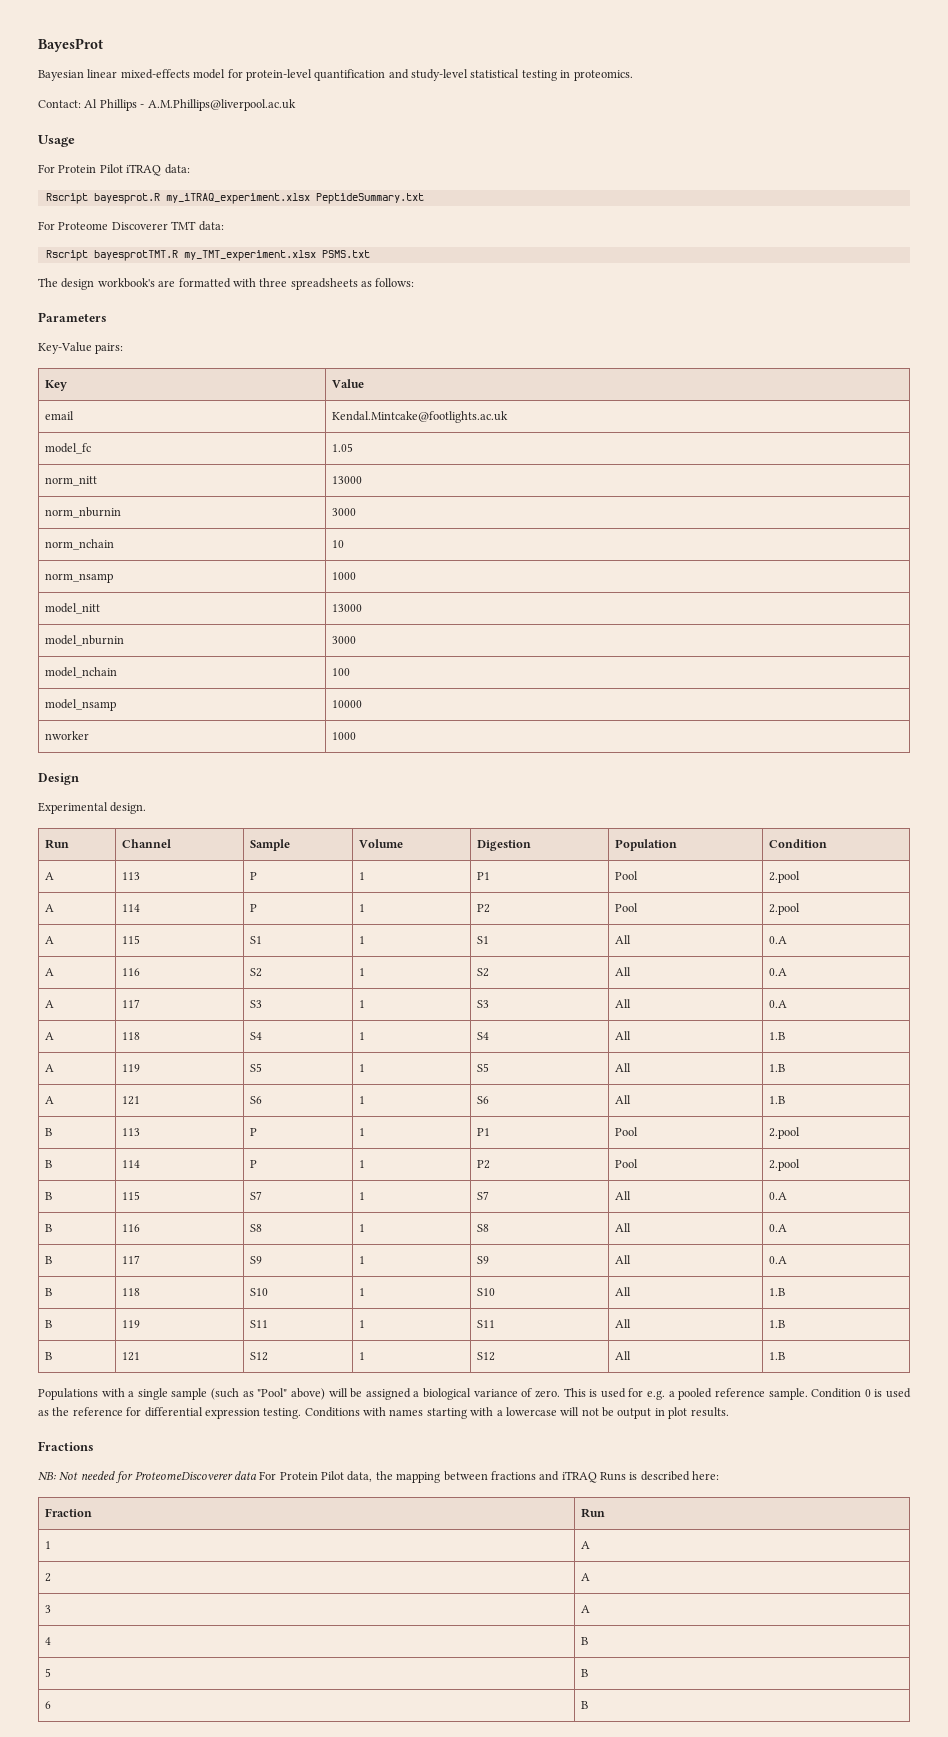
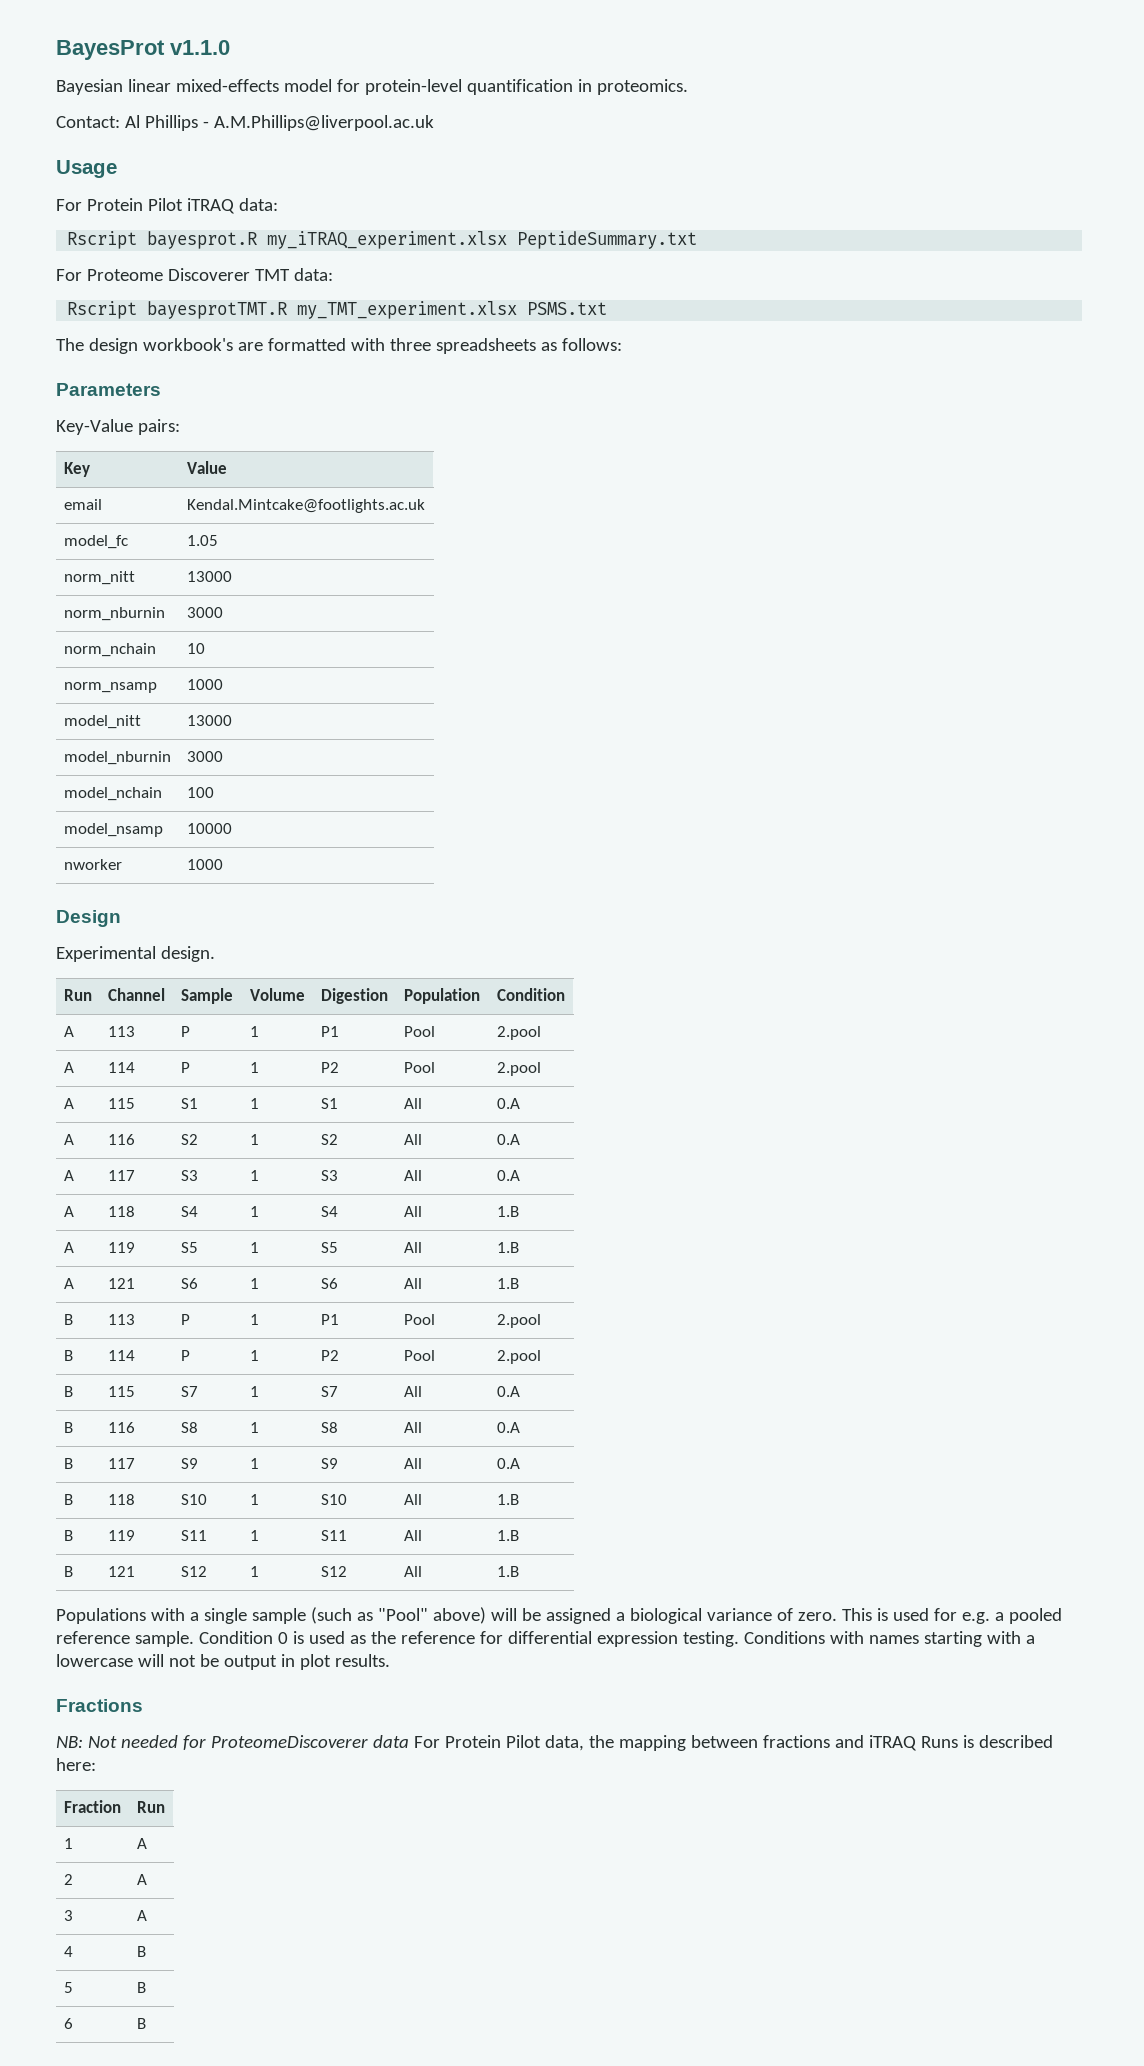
- BayesProt
+ BayesProt v1.1.0
- Bayesian linear mixed-effects model for protein-level quantification and study-level statistical testing in proteomics.
+ Bayesian linear mixed-effects model for protein-level quantification in proteomics.

